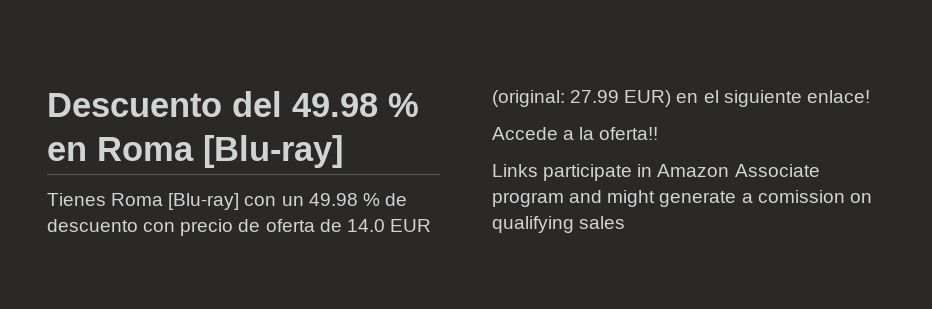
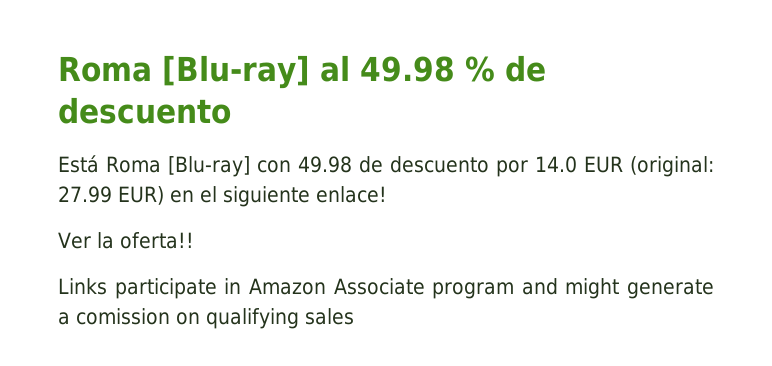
- Descuento del 49.98 % en Roma [Blu-ray]
- Tienes Roma [Blu-ray] con un 49.98 % de descuento con precio de oferta de 14.0 EUR (original: 27.99 EUR) en el siguiente enlace!
+ Roma [Blu-ray] al 49.98 % de descuento
+ Está Roma [Blu-ray] con 49.98 de descuento por 14.0 EUR (original: 27.99 EUR) en el siguiente enlace!
- Accede a la oferta!!
+ Ver la oferta!!

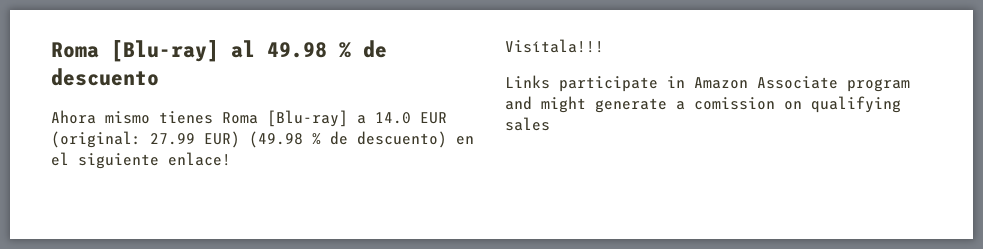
- Está Roma [Blu-ray] con 49.98 de descuento por 14.0 EUR (original: 27.99 EUR) en el siguiente enlace!
+ Ahora mismo tienes Roma [Blu-ray] a 14.0 EUR (original: 27.99 EUR) (49.98 % de descuento) en el siguiente enlace!
- Ver la oferta!!
+ Visítala!!!

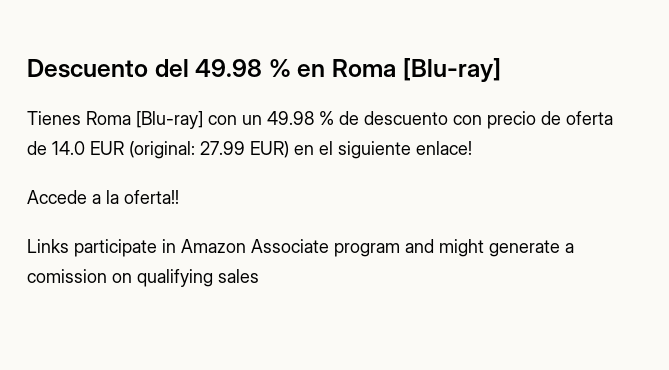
- Roma [Blu-ray] al 49.98 % de descuento
- Ahora mismo tienes Roma [Blu-ray] a 14.0 EUR (original: 27.99 EUR) (49.98 % de descuento) en el siguiente enlace!
+ Descuento del 49.98 % en Roma [Blu-ray]
+ Tienes Roma [Blu-ray] con un 49.98 % de descuento con precio de oferta de 14.0 EUR (original: 27.99 EUR) en el siguiente enlace!
- Visítala!!!
+ Accede a la oferta!!

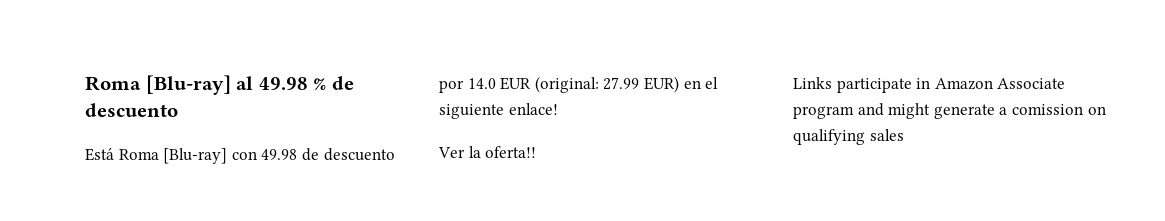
- Descuento del 49.98 % en Roma [Blu-ray]
- Tienes Roma [Blu-ray] con un 49.98 % de descuento con precio de oferta de 14.0 EUR (original: 27.99 EUR) en el siguiente enlace!
+ Roma [Blu-ray] al 49.98 % de descuento
+ Está Roma [Blu-ray] con 49.98 de descuento por 14.0 EUR (original: 27.99 EUR) en el siguiente enlace!
- Accede a la oferta!!
+ Ver la oferta!!

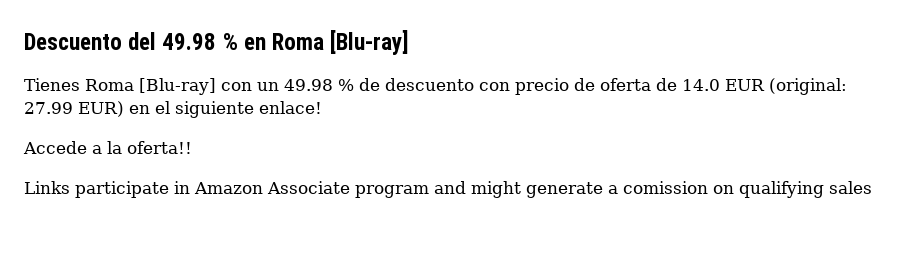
- Roma [Blu-ray] al 49.98 % de descuento
- Está Roma [Blu-ray] con 49.98 de descuento por 14.0 EUR (original: 27.99 EUR) en el siguiente enlace!
+ Descuento del 49.98 % en Roma [Blu-ray]
+ Tienes Roma [Blu-ray] con un 49.98 % de descuento con precio de oferta de 14.0 EUR (original: 27.99 EUR) en el siguiente enlace!
- Ver la oferta!!
+ Accede a la oferta!!

